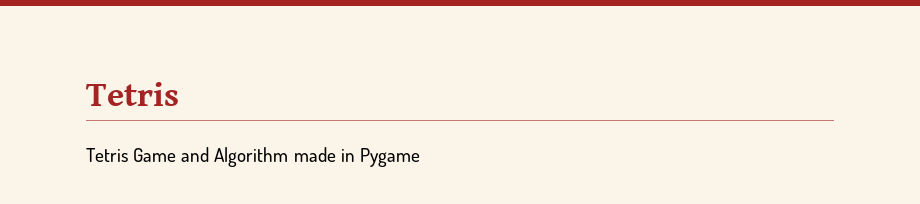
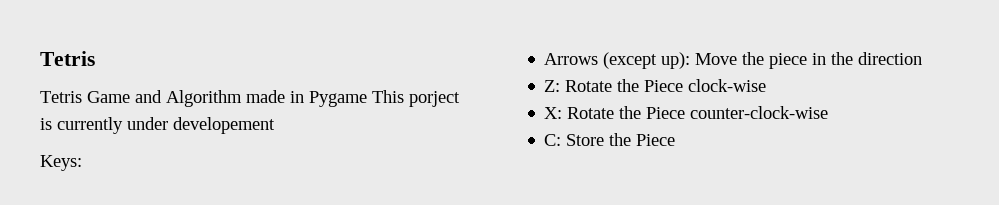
- Tetris Game and Algorithm made in Pygame
+ Tetris Game and Algorithm made in Pygame This porject is currently under developement
+ Keys:
+ Arrows (except up): Move the piece in the direction
+ Z: Rotate the Piece clock-wise
+ X: Rotate the Piece counter-clock-wise
+ C: Store the Piece

